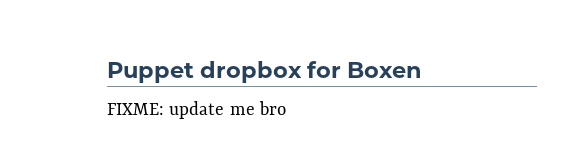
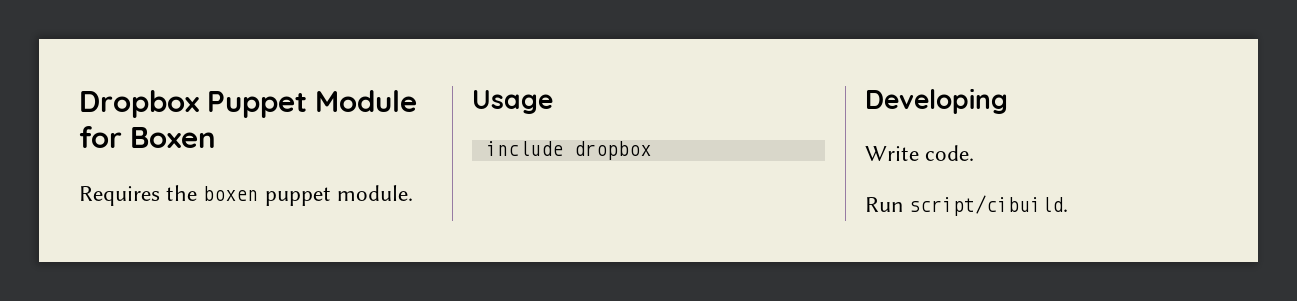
- Puppet dropbox for Boxen
+ Dropbox Puppet Module for Boxen
- FIXME: update me bro
+ Requires the boxen puppet module.
+ Usage
+ include dropbox
+ Developing
+ Write code.
+ Run script/cibuild.

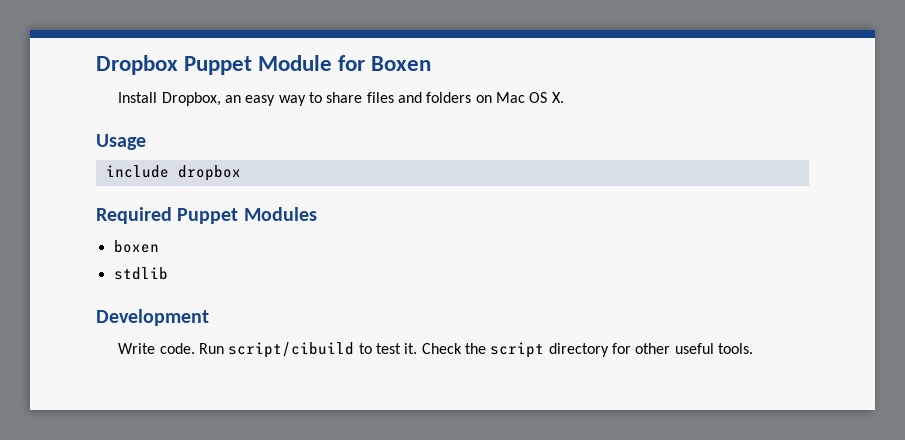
- Requires the boxen puppet module.
+ Install Dropbox, an easy way to share files and folders on Mac OS X.
  Usage
  include dropbox
- Developing
- Write code.
- Run script/cibuild.
+ Required Puppet Modules
+ boxen
+ stdlib
+ Development
+ Write code. Run script/cibuild to test it. Check the script directory for other useful tools.

